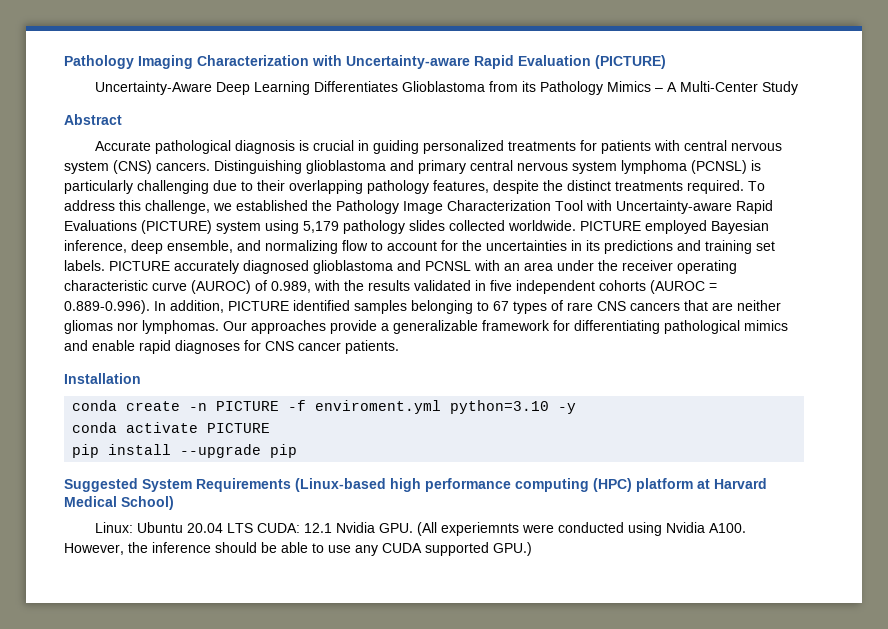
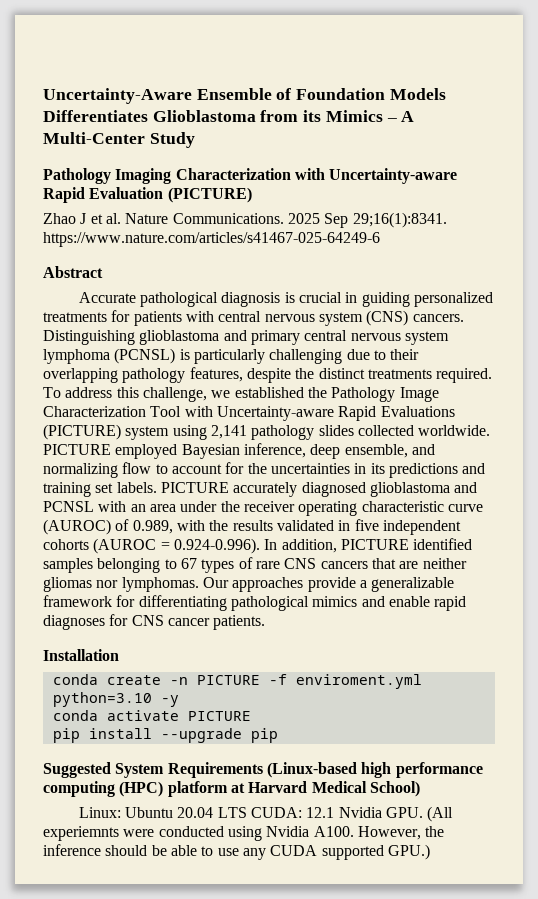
+ Uncertainty-Aware Ensemble of Foundation Models Differentiates Glioblastoma from its Mimics – A Multi-Center Study
- Uncertainty-Aware Deep Learning Differentiates Glioblastoma from its Pathology Mimics – A Multi-Center Study
+ Zhao J et al. Nature Communications. 2025 Sep 29;16(1):8341. https://www.nature.com/articles/s41467-025-64249-6
- To address this challenge, we established the Pathology Image Characterization Tool with Uncertainty-aware Rapid Evaluations (PICTURE) system using 5,179 pathology slides collected worldwide.
+ To address this challenge, we established the Pathology Image Characterization Tool with Uncertainty-aware Rapid Evaluations (PICTURE) system using 2,141 pathology slides collected worldwide.
- PICTURE accurately diagnosed glioblastoma and PCNSL with an area under the receiver operating characteristic curve (AUROC) of 0.989, with the results validated in five independent cohorts (AUROC = 0.889-0.996). In addition, PICTURE identified samples belonging to 67 types of rare CNS cancers that are neither gliomas nor lymphomas.
+ PICTURE accurately diagnosed glioblastoma and PCNSL with an area under the receiver operating characteristic curve (AUROC) of 0.989, with the results validated in five independent cohorts (AUROC = 0.924-0.996). In addition, PICTURE identified samples belonging to 67 types of rare CNS cancers that are neither gliomas nor lymphomas.

